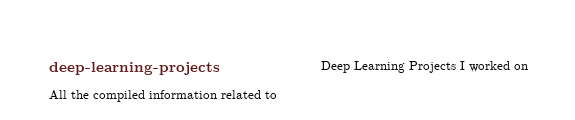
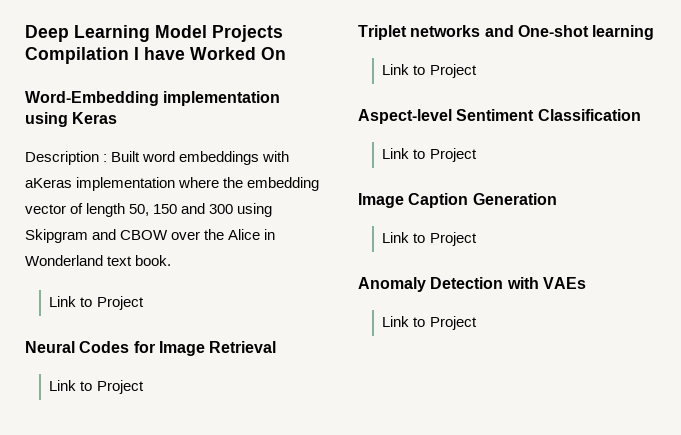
- deep-learning-projects
- All the compiled information related to Deep Learning Projects I worked on
+ Deep Learning Model Projects Compilation I have Worked On
+ Word-Embedding implementation using Keras
+ Description : Built word embeddings with aKeras implementation where the embedding vector of length 50, 150 and 300 using Skipgram and CBOW over the Alice in Wonderland text book.
+ Link to Project
+ Neural Codes for Image Retrieval
+ Link to Project
+ Triplet networks and One-shot learning
+ Link to Project
+ Aspect-level Sentiment Classification
+ Link to Project
+ Image Caption Generation
+ Link to Project
+ Anomaly Detection with VAEs
+ Link to Project

